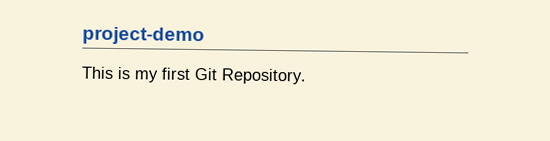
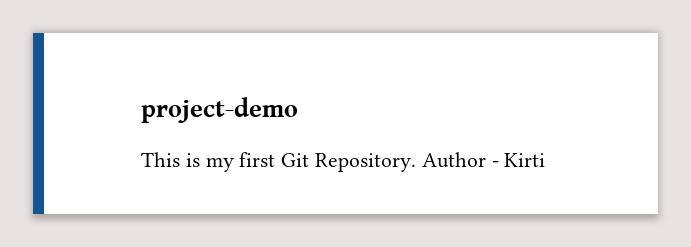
+ Author - Kirti

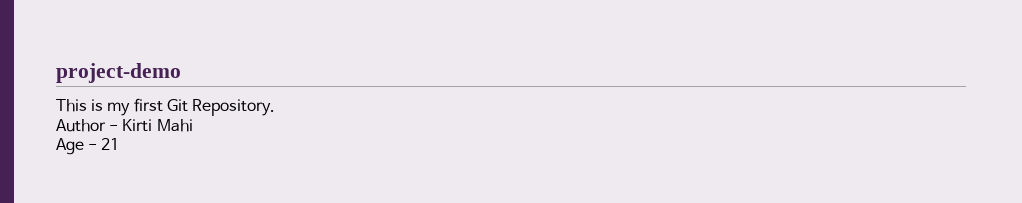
- This is my first Git Repository. Author - Kirti
+ This is my first Git Repository.
+ Author - Kirti Mahi
+ Age - 21

